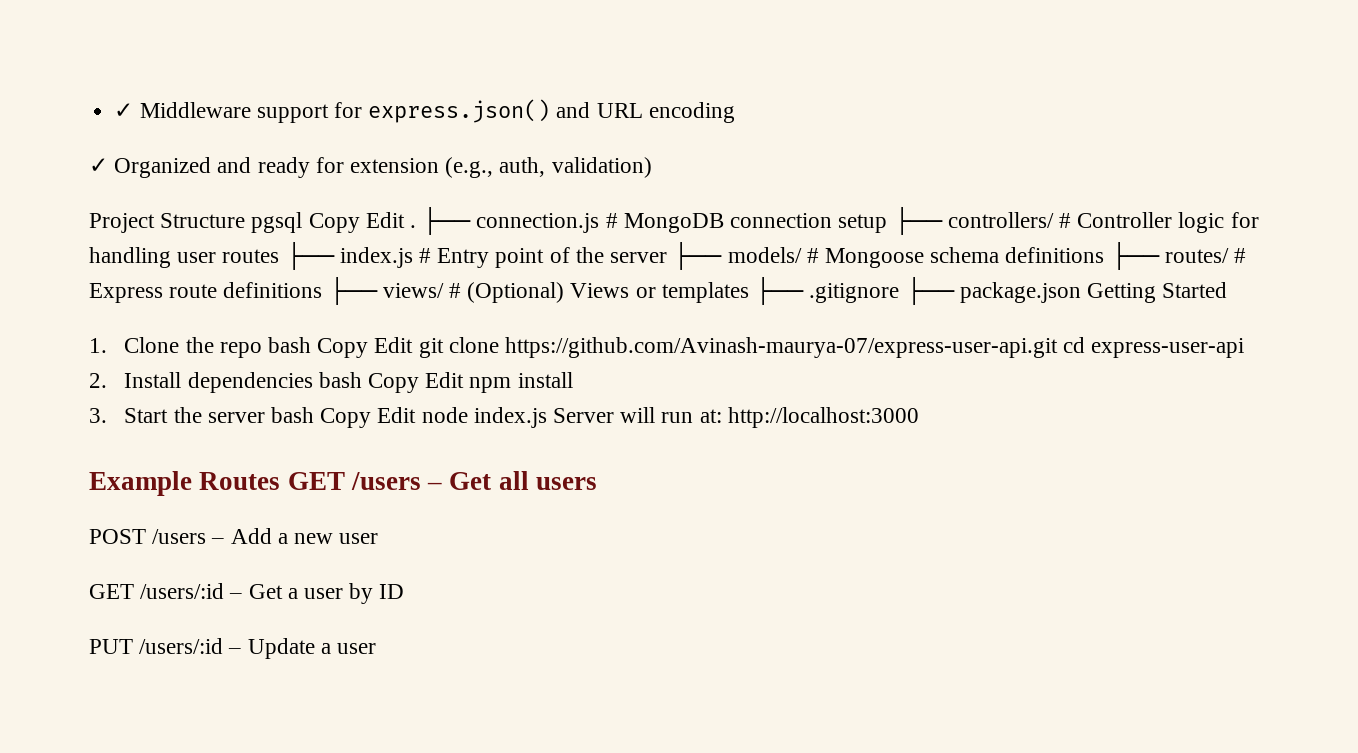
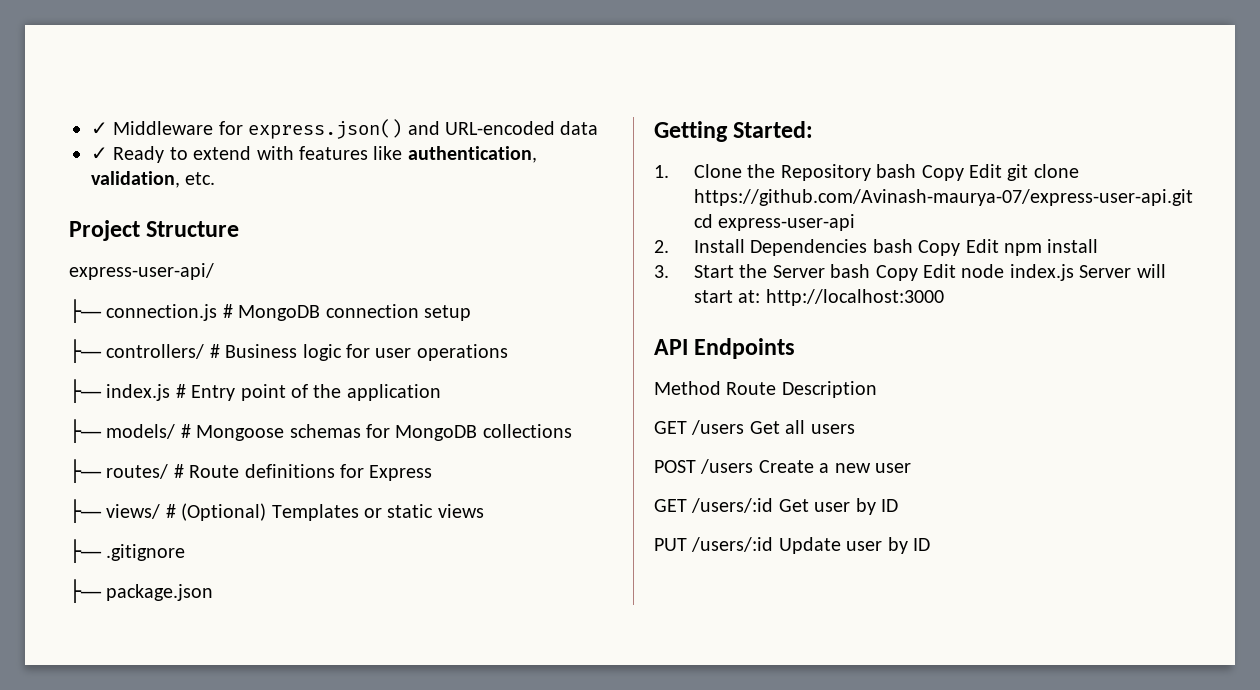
- ✓ Middleware support for express.json() and URL encoding
- ✓ Organized and ready for extension (e.g., auth, validation)
- Project Structure pgsql Copy Edit . ├── connection.js # MongoDB connection setup ├── controllers/ # Controller logic for handling user routes ├── index.js # Entry point of the server ├── models/ # Mongoose schema definitions ├── routes/ # Express route definitions ├── views/ # (Optional) Views or templates ├── .gitignore ├── package.json Getting Started
+ ✓ Middleware for express.json() and URL-encoded data
+ ✓ Ready to extend with features like authentication, validation, etc.
+ Project Structure
+ express-user-api/
+ ├── connection.js # MongoDB connection setup
+ ├── controllers/ # Business logic for user operations
+ ├── index.js # Entry point of the application
+ ├── models/ # Mongoose schemas for MongoDB collections
+ ├── routes/ # Route definitions for Express
+ ├── views/ # (Optional) Templates or static views
+ ├── .gitignore
+ ├── package.json
+ Getting Started:
- 1. Clone the repo bash Copy Edit git clone https://github.com/Avinash-maurya-07/express-user-api.git cd express-user-api
+ 1. Clone the Repository bash Copy Edit git clone https://github.com/Avinash-maurya-07/express-user-api.git cd express-user-api
- 2. Install dependencies bash Copy Edit npm install
+ 2. Install Dependencies bash Copy Edit npm install
- 3. Start the server bash Copy Edit node index.js Server will run at: http://localhost:3000
+ 3. Start the Server bash Copy Edit node index.js Server will start at: http://localhost:3000
- Example Routes GET /users – Get all users
+ API Endpoints
+ Method Route Description
+ GET /users Get all users
- POST /users – Add a new user
+ POST /users Create a new user
- GET /users/:id – Get a user by ID
+ GET /users/:id Get user by ID
- PUT /users/:id – Update a user
+ PUT /users/:id Update user by ID

